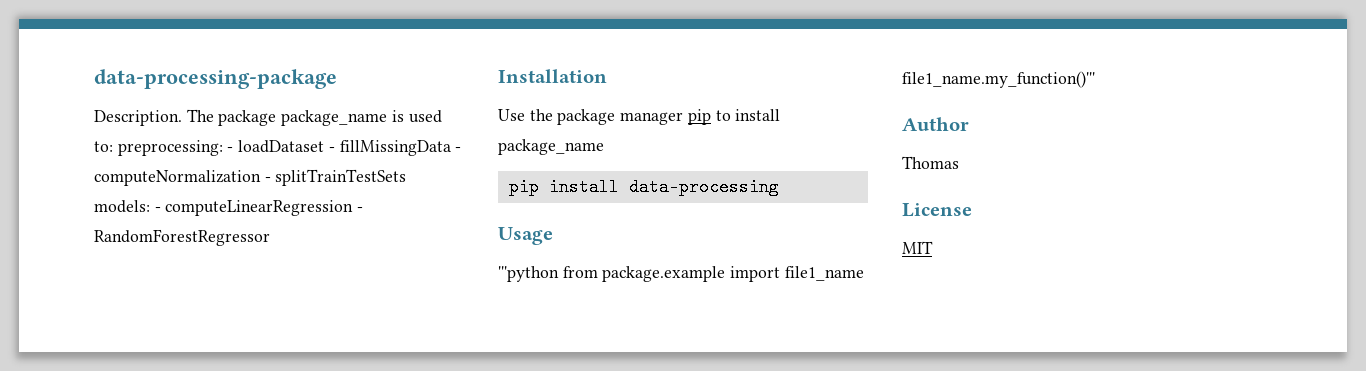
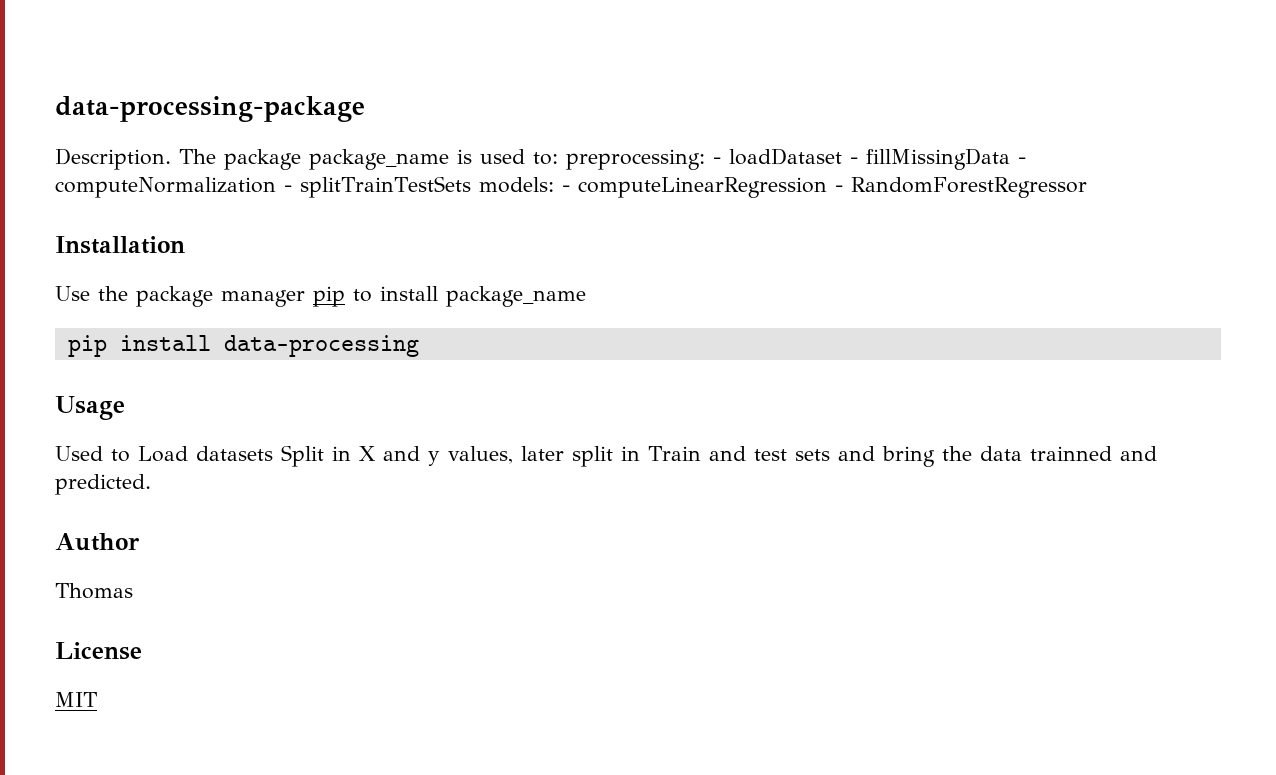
- '''python from package.example import file1_name file1_name.my_function()'''
+ Used to Load datasets Split in X and y values, later split in Train and test sets and bring the data trainned and predicted.

